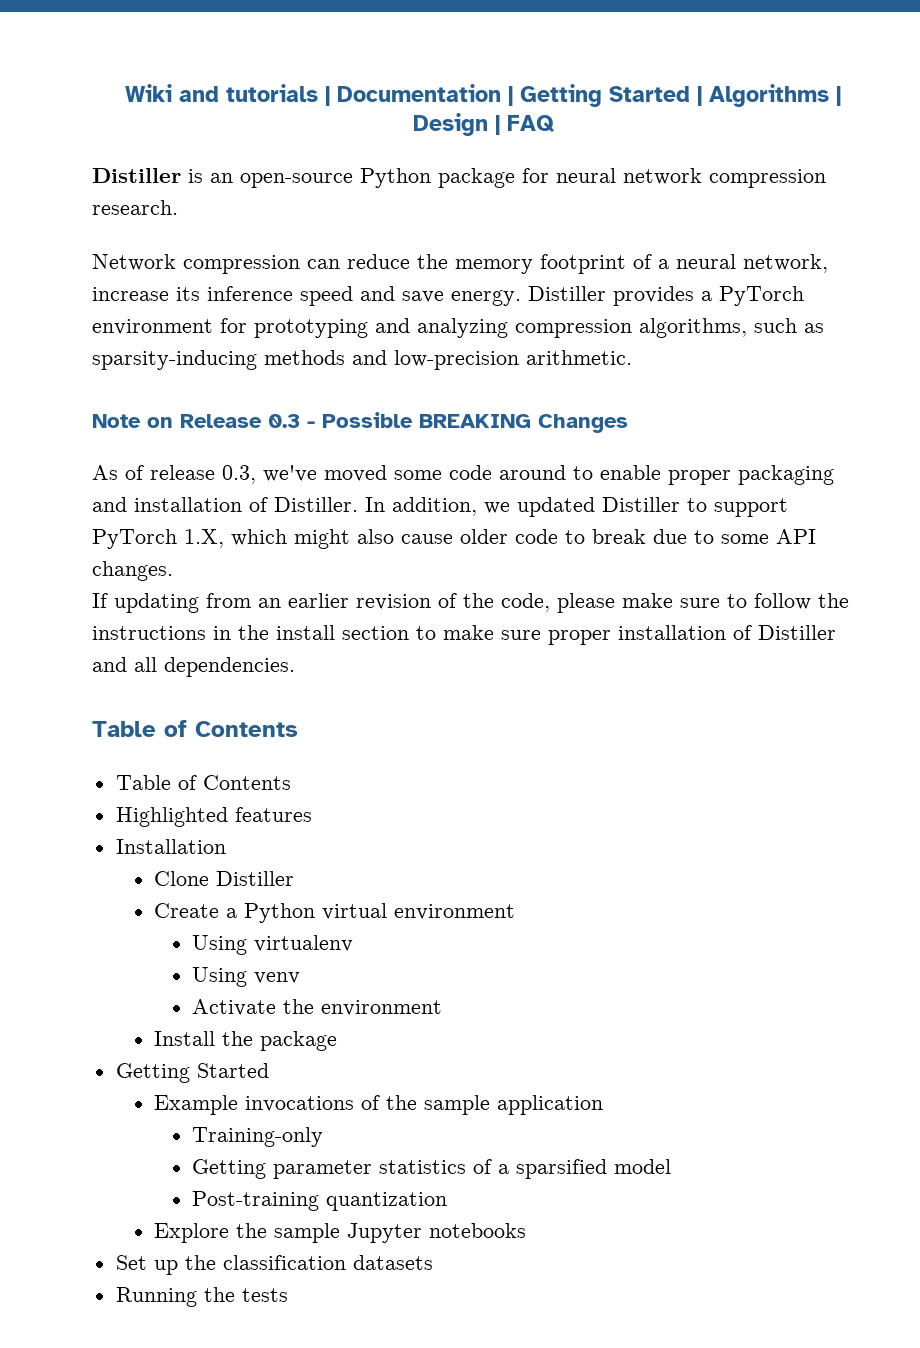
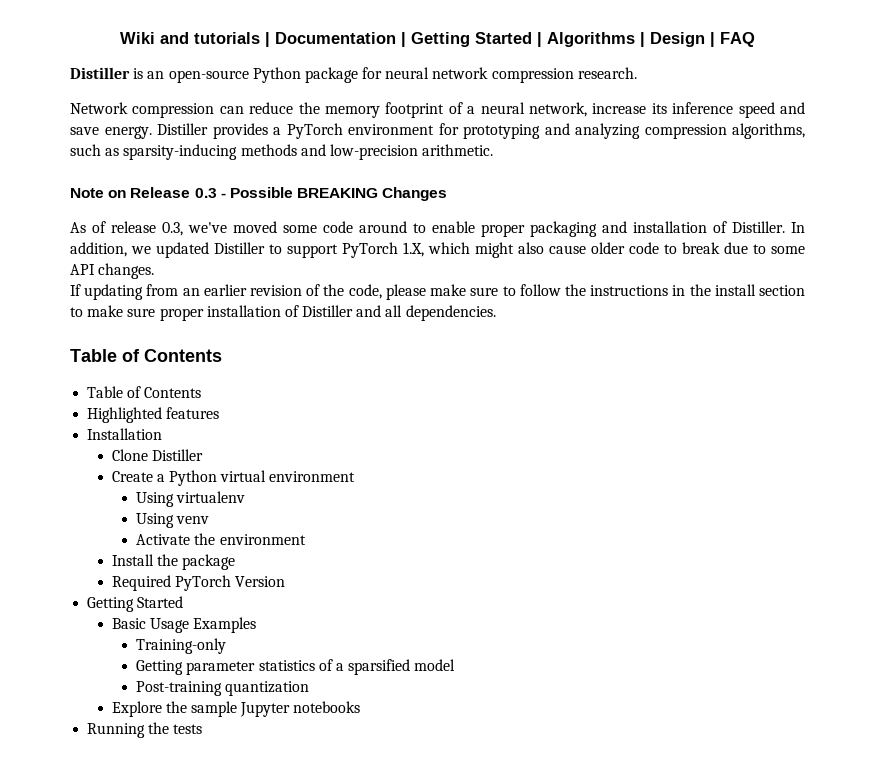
+ Required PyTorch Version
- Example invocations of the sample application
+ Basic Usage Examples
- Set up the classification datasets

